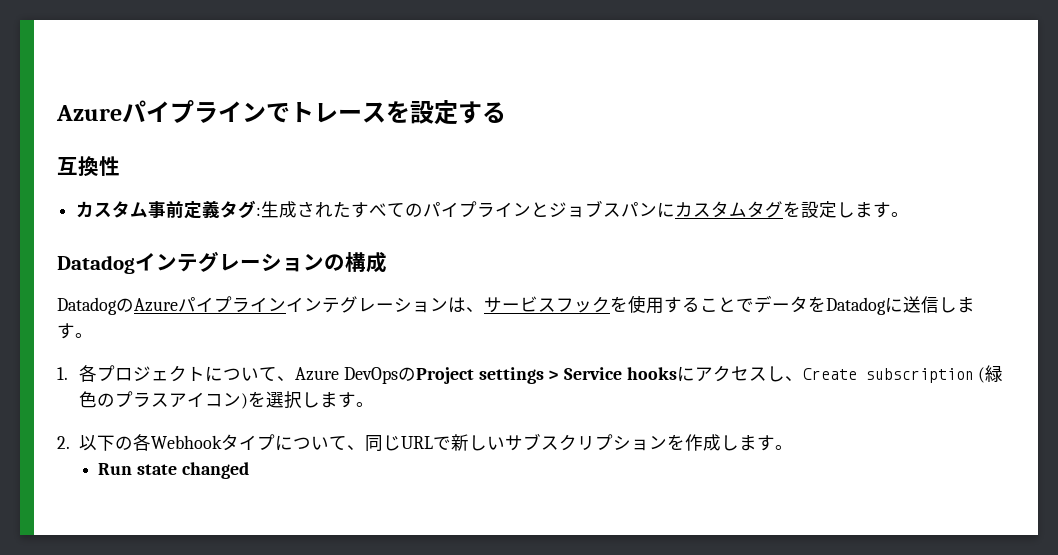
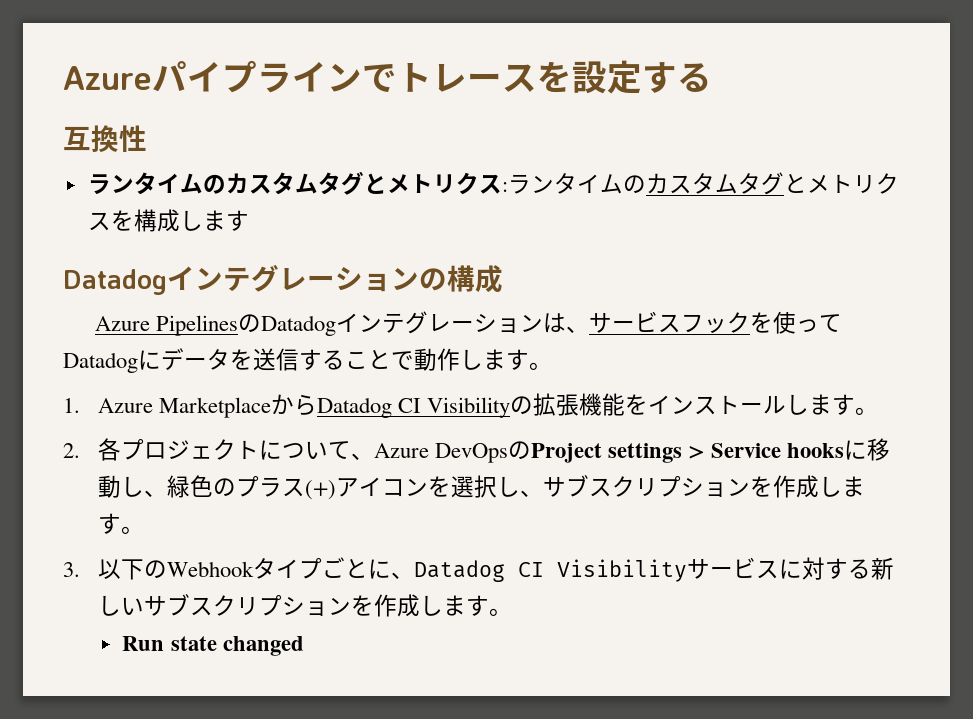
- カスタム事前定義タグ:生成されたすべてのパイプラインとジョブスパンにカスタムタグを設定します。
+ ランタイムのカスタムタグとメトリクス:ランタイムのカスタムタグとメトリクスを構成します
- DatadogのAzureパイプラインインテグレーションは、サービスフックを使用することでデータをDatadogに送信します。
- 1.各プロジェクトについて、Azure DevOpsのProject settings > Service hooksにアクセスし、Create subscription (緑色のプラスアイコン)を選択します。
- 2.以下の各Webhookタイプについて、同じURLで新しいサブスクリプションを作成します。
+ Azure PipelinesのDatadogインテグレーションは、サービスフックを使ってDatadogにデータを送信することで動作します。
+ 1. Azure MarketplaceからDatadog CI Visibilityの拡張機能をインストールします。
+ 2.各プロジェクトについて、Azure DevOpsのProject settings > Service hooksに移動し、緑色のプラス(+)アイコンを選択し、サブスクリプションを作成します。
+ 3.以下のWebhookタイプごとに、Datadog CI Visibilityサービスに対する新しいサブスクリプションを作成します。

